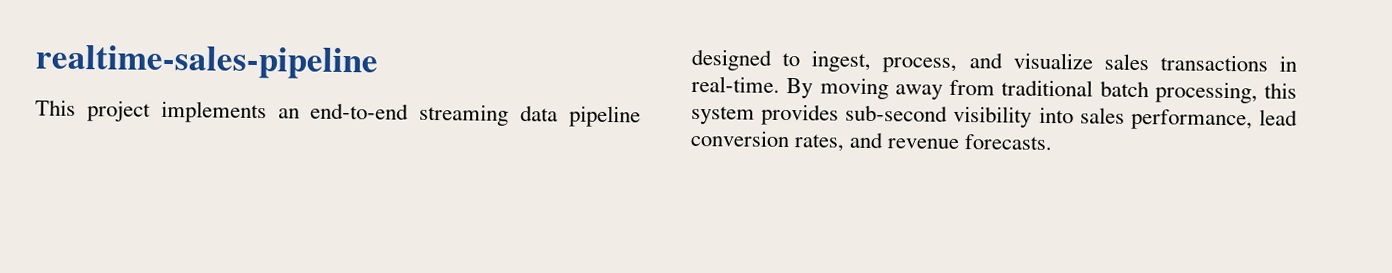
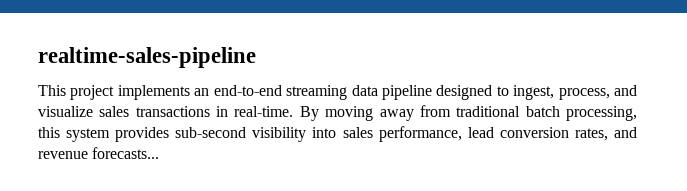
- By moving away from traditional batch processing, this system provides sub-second visibility into sales performance, lead conversion rates, and revenue forecasts.
+ By moving away from traditional batch processing, this system provides sub-second visibility into sales performance, lead conversion rates, and revenue forecasts...

